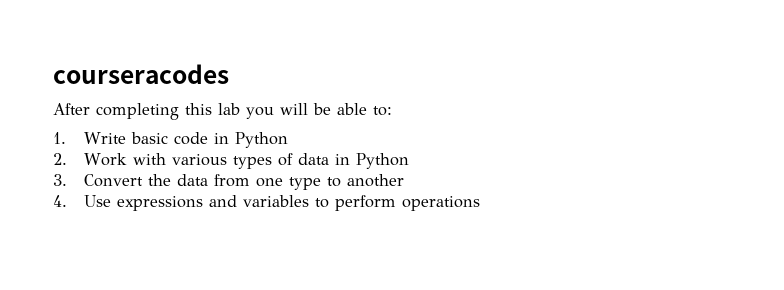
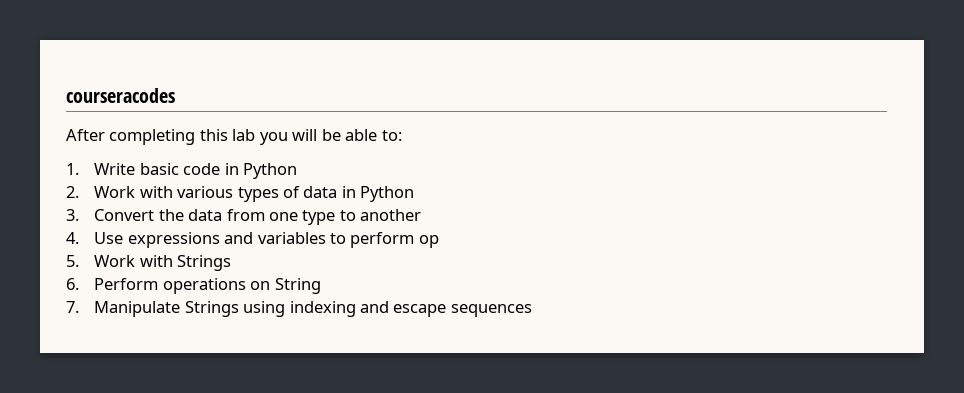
- 4. Use expressions and variables to perform operations
+ 4. Use expressions and variables to perform op
+ 5. Work with Strings
+ 6. Perform operations on String
+ 7. Manipulate Strings using indexing and escape sequences

